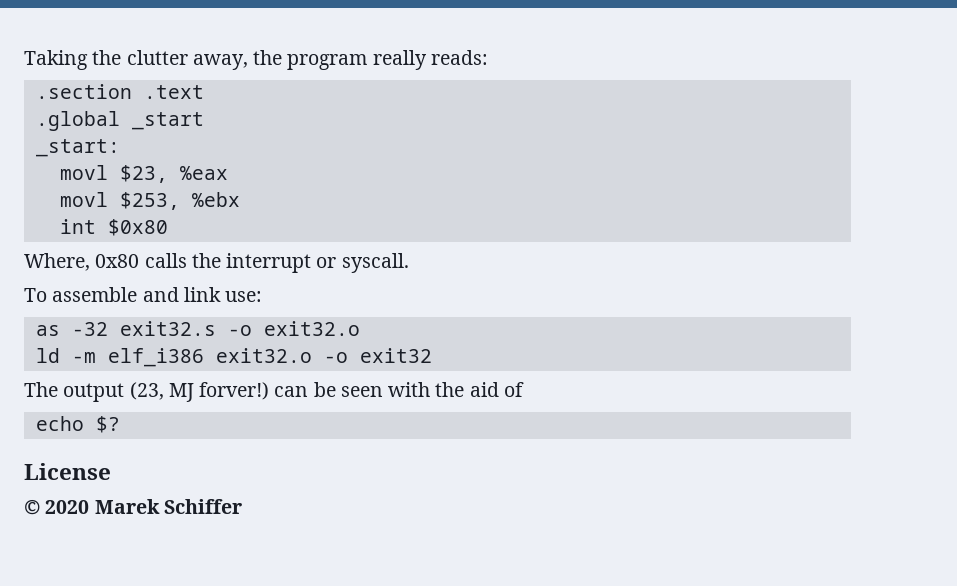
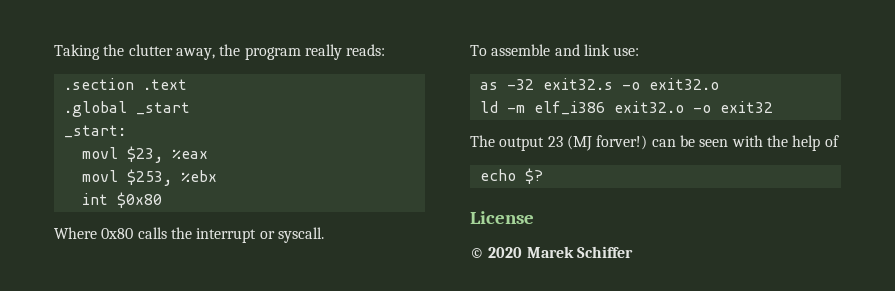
- Where, 0x80 calls the interrupt or syscall.
+ Where 0x80 calls the interrupt or syscall.
- The output (23, MJ forver!) can be seen with the aid of
+ The output 23 (MJ forver!) can be seen with the help of

